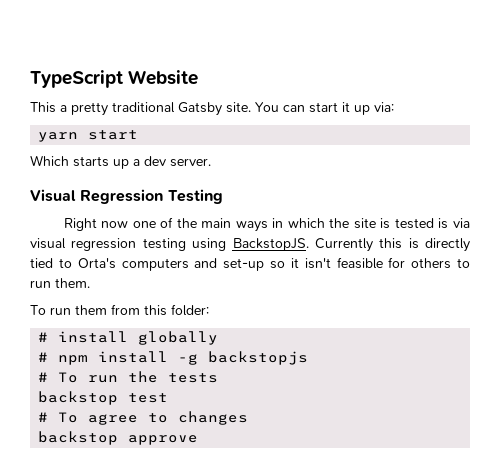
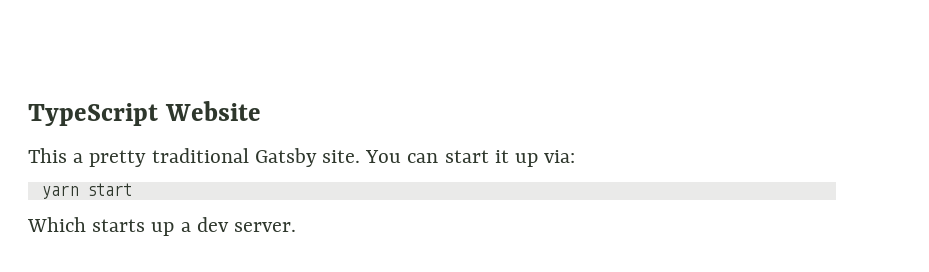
- Visual Regression Testing
- Right now one of the main ways in which the site is tested is via visual regression testing using BackstopJS. Currently this is directly tied to Orta's computers and set-up so it isn't feasible for others to run them.
- To run them from this folder:
- # install globally
- # npm install -g backstopjs
- # To run the tests
- backstop test
- # To agree to changes
- backstop approve

